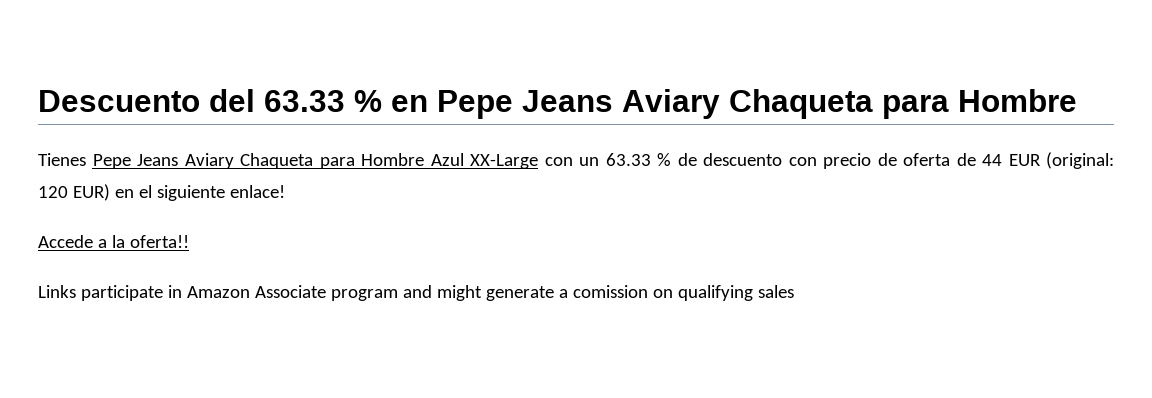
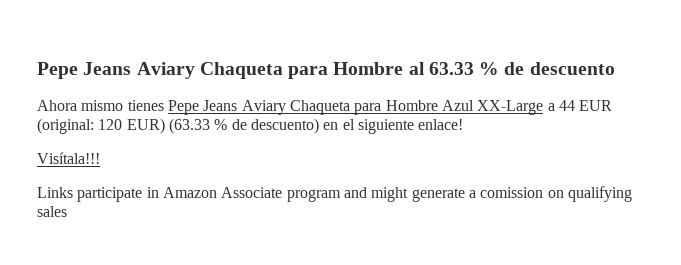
- Descuento del 63.33 % en Pepe Jeans Aviary Chaqueta para Hombre
- Tienes Pepe Jeans Aviary Chaqueta para Hombre Azul XX-Large con un 63.33 % de descuento con precio de oferta de 44 EUR (original: 120 EUR) en el siguiente enlace!
+ Pepe Jeans Aviary Chaqueta para Hombre al 63.33 % de descuento
+ Ahora mismo tienes Pepe Jeans Aviary Chaqueta para Hombre Azul XX-Large a 44 EUR (original: 120 EUR) (63.33 % de descuento) en el siguiente enlace!
- Accede a la oferta!!
+ Visítala!!!

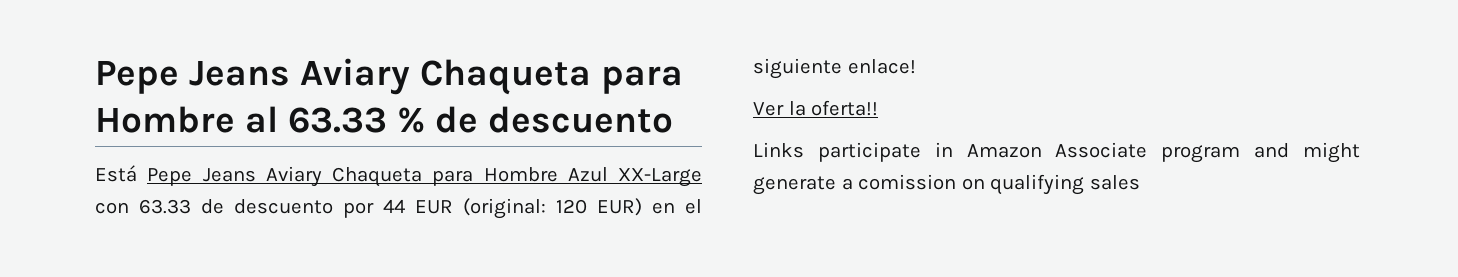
- Ahora mismo tienes Pepe Jeans Aviary Chaqueta para Hombre Azul XX-Large a 44 EUR (original: 120 EUR) (63.33 % de descuento) en el siguiente enlace!
+ Está Pepe Jeans Aviary Chaqueta para Hombre Azul XX-Large con 63.33 de descuento por 44 EUR (original: 120 EUR) en el siguiente enlace!
- Visítala!!!
+ Ver la oferta!!

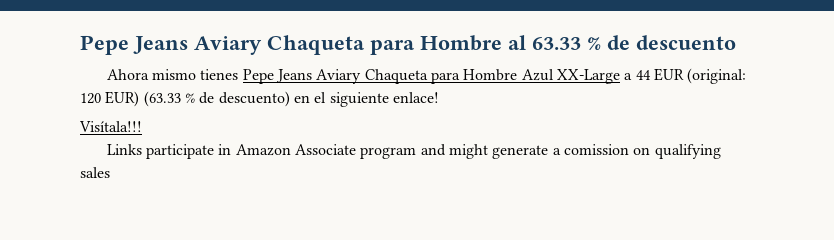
- Está Pepe Jeans Aviary Chaqueta para Hombre Azul XX-Large con 63.33 de descuento por 44 EUR (original: 120 EUR) en el siguiente enlace!
+ Ahora mismo tienes Pepe Jeans Aviary Chaqueta para Hombre Azul XX-Large a 44 EUR (original: 120 EUR) (63.33 % de descuento) en el siguiente enlace!
- Ver la oferta!!
+ Visítala!!!

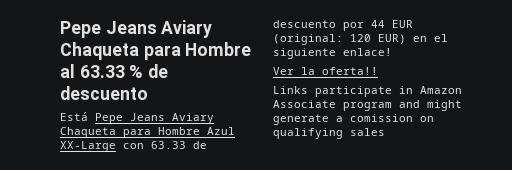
- Ahora mismo tienes Pepe Jeans Aviary Chaqueta para Hombre Azul XX-Large a 44 EUR (original: 120 EUR) (63.33 % de descuento) en el siguiente enlace!
+ Está Pepe Jeans Aviary Chaqueta para Hombre Azul XX-Large con 63.33 de descuento por 44 EUR (original: 120 EUR) en el siguiente enlace!
- Visítala!!!
+ Ver la oferta!!

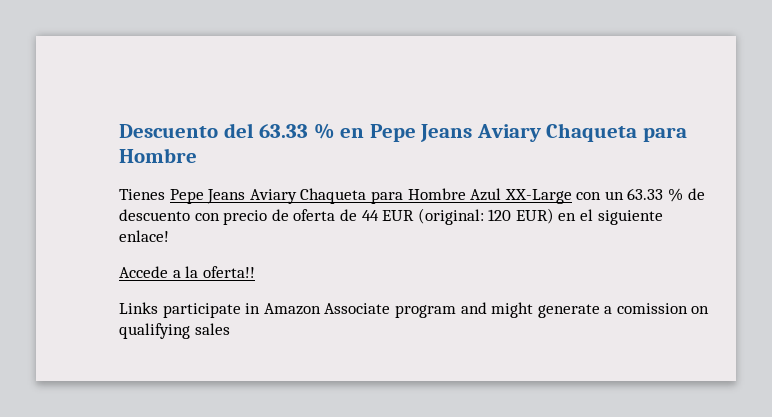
- Pepe Jeans Aviary Chaqueta para Hombre al 63.33 % de descuento
- Está Pepe Jeans Aviary Chaqueta para Hombre Azul XX-Large con 63.33 de descuento por 44 EUR (original: 120 EUR) en el siguiente enlace!
+ Descuento del 63.33 % en Pepe Jeans Aviary Chaqueta para Hombre
+ Tienes Pepe Jeans Aviary Chaqueta para Hombre Azul XX-Large con un 63.33 % de descuento con precio de oferta de 44 EUR (original: 120 EUR) en el siguiente enlace!
- Ver la oferta!!
+ Accede a la oferta!!

